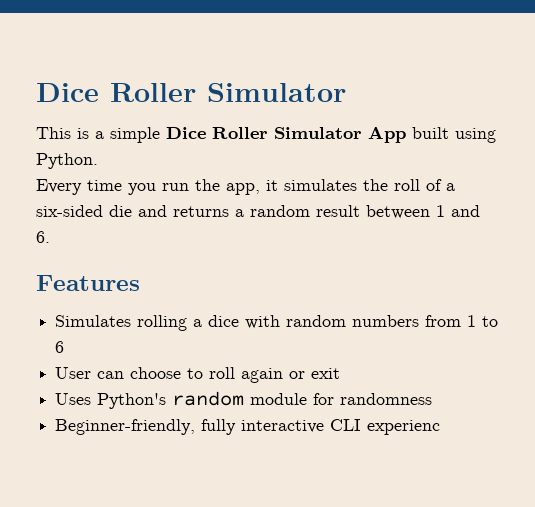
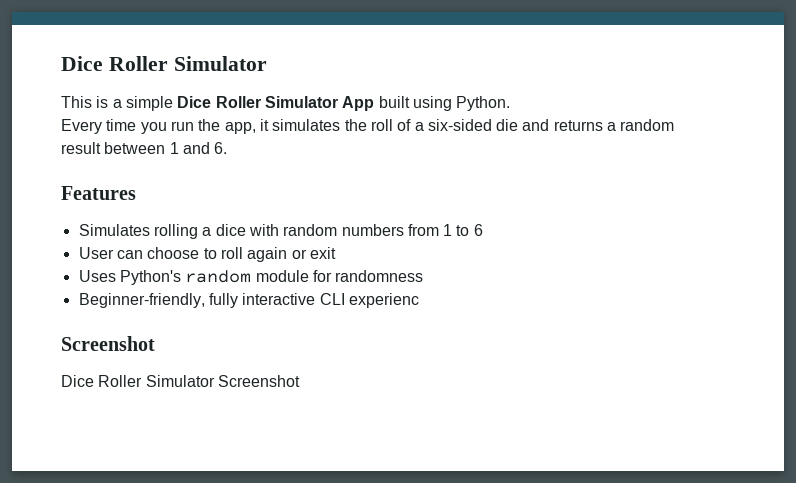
  Beginner-friendly, fully interactive CLI experienc
+ Screenshot
+ Dice Roller Simulator Screenshot

